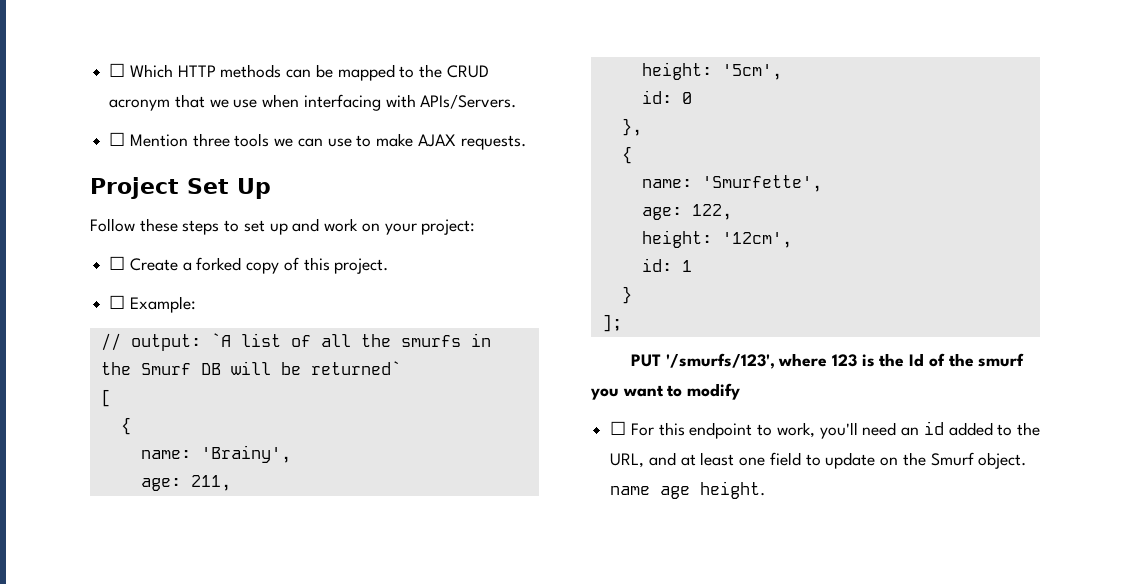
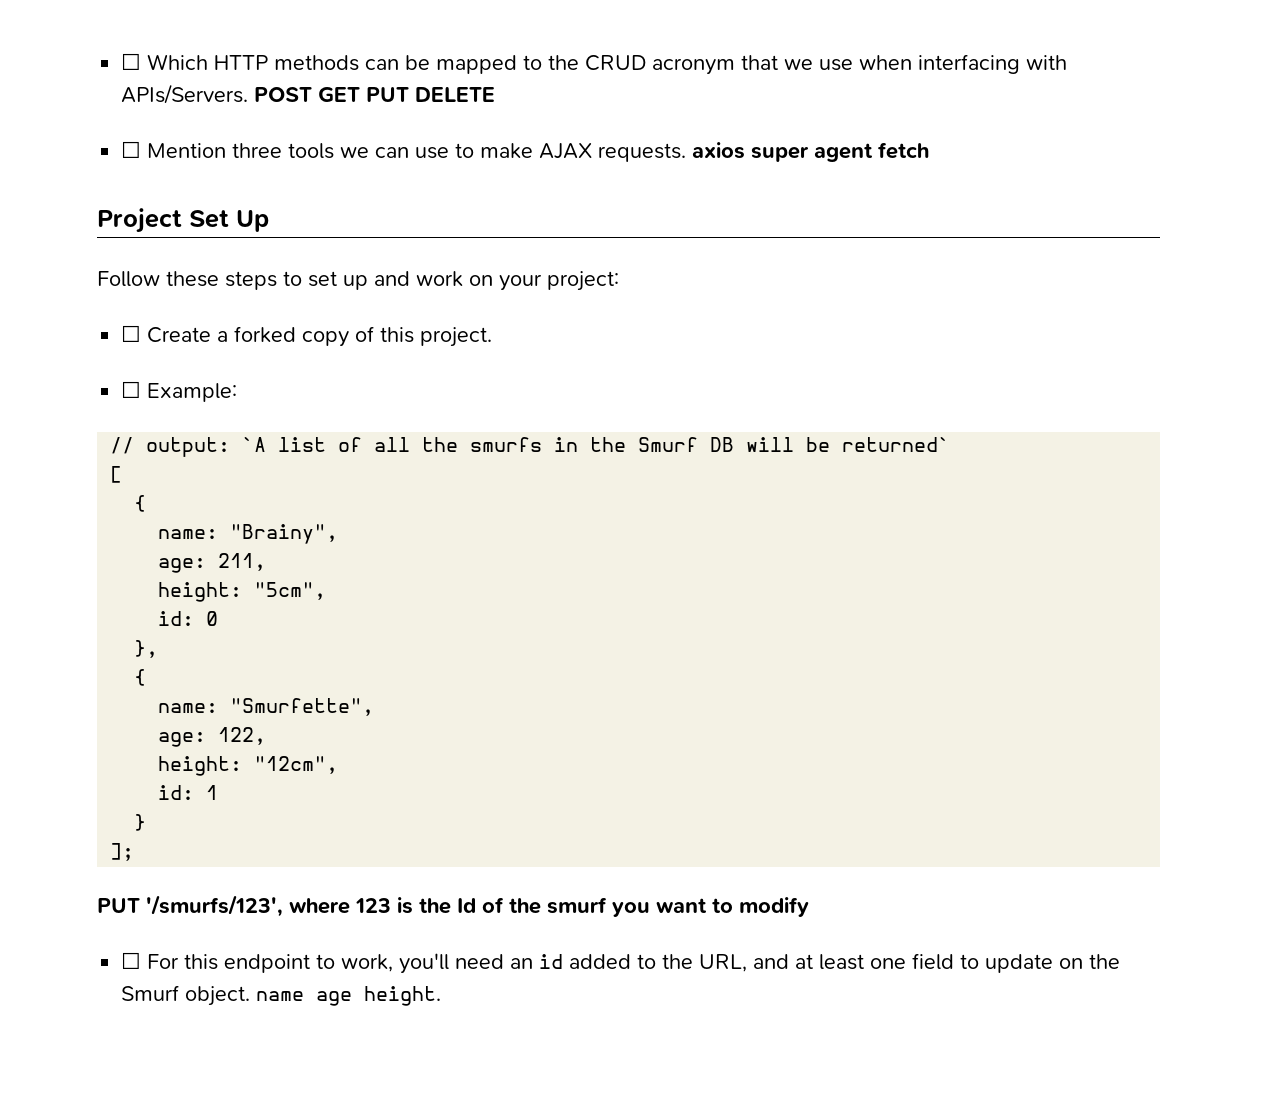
+ POST GET PUT DELETE
- ☐ Mention three tools we can use to make AJAX requests.
+ ☐ Mention three tools we can use to make AJAX requests. axios super agent fetch
- name: 'Brainy',
+ name: "Brainy",
- height: '5cm',
+ height: "5cm",
- name: 'Smurfette',
+ name: "Smurfette",
- height: '12cm',
+ height: "12cm",

